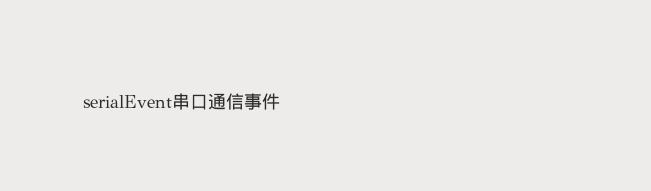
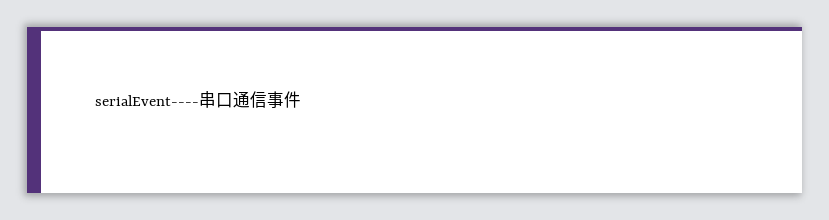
- serialEvent串口通信事件
+ serialEvent----串口通信事件

